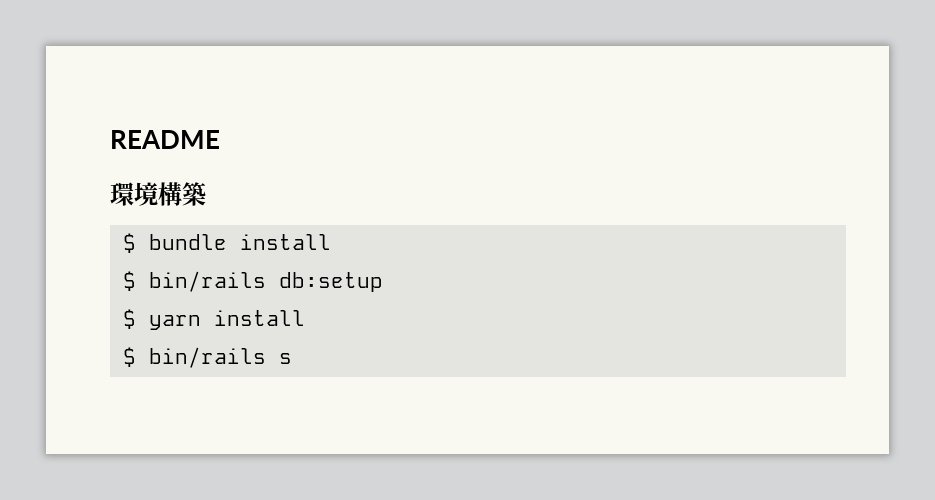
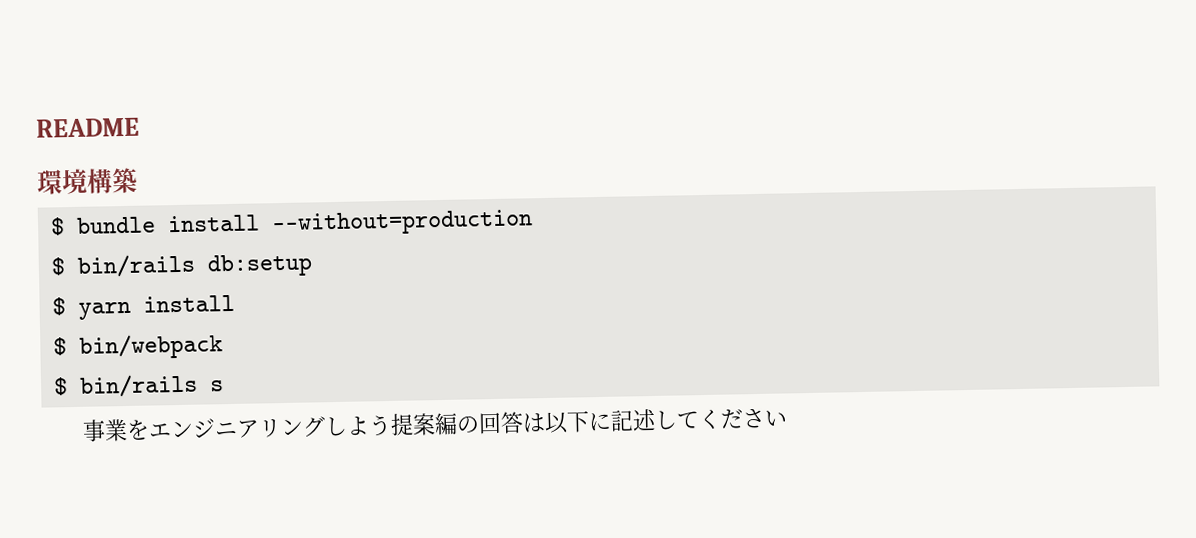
- $ bundle install
+ $ bundle install --without=production
+ $ bin/webpack
+ 事業をエンジニアリングしよう提案編の回答は以下に記述してください

